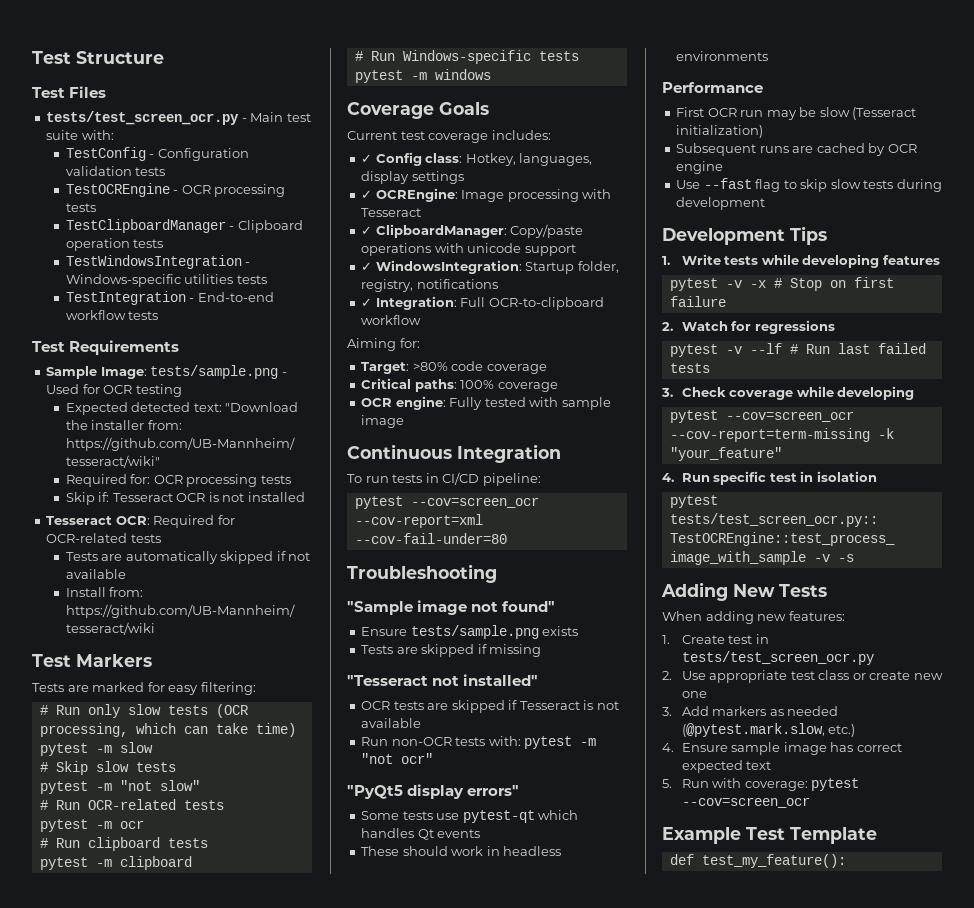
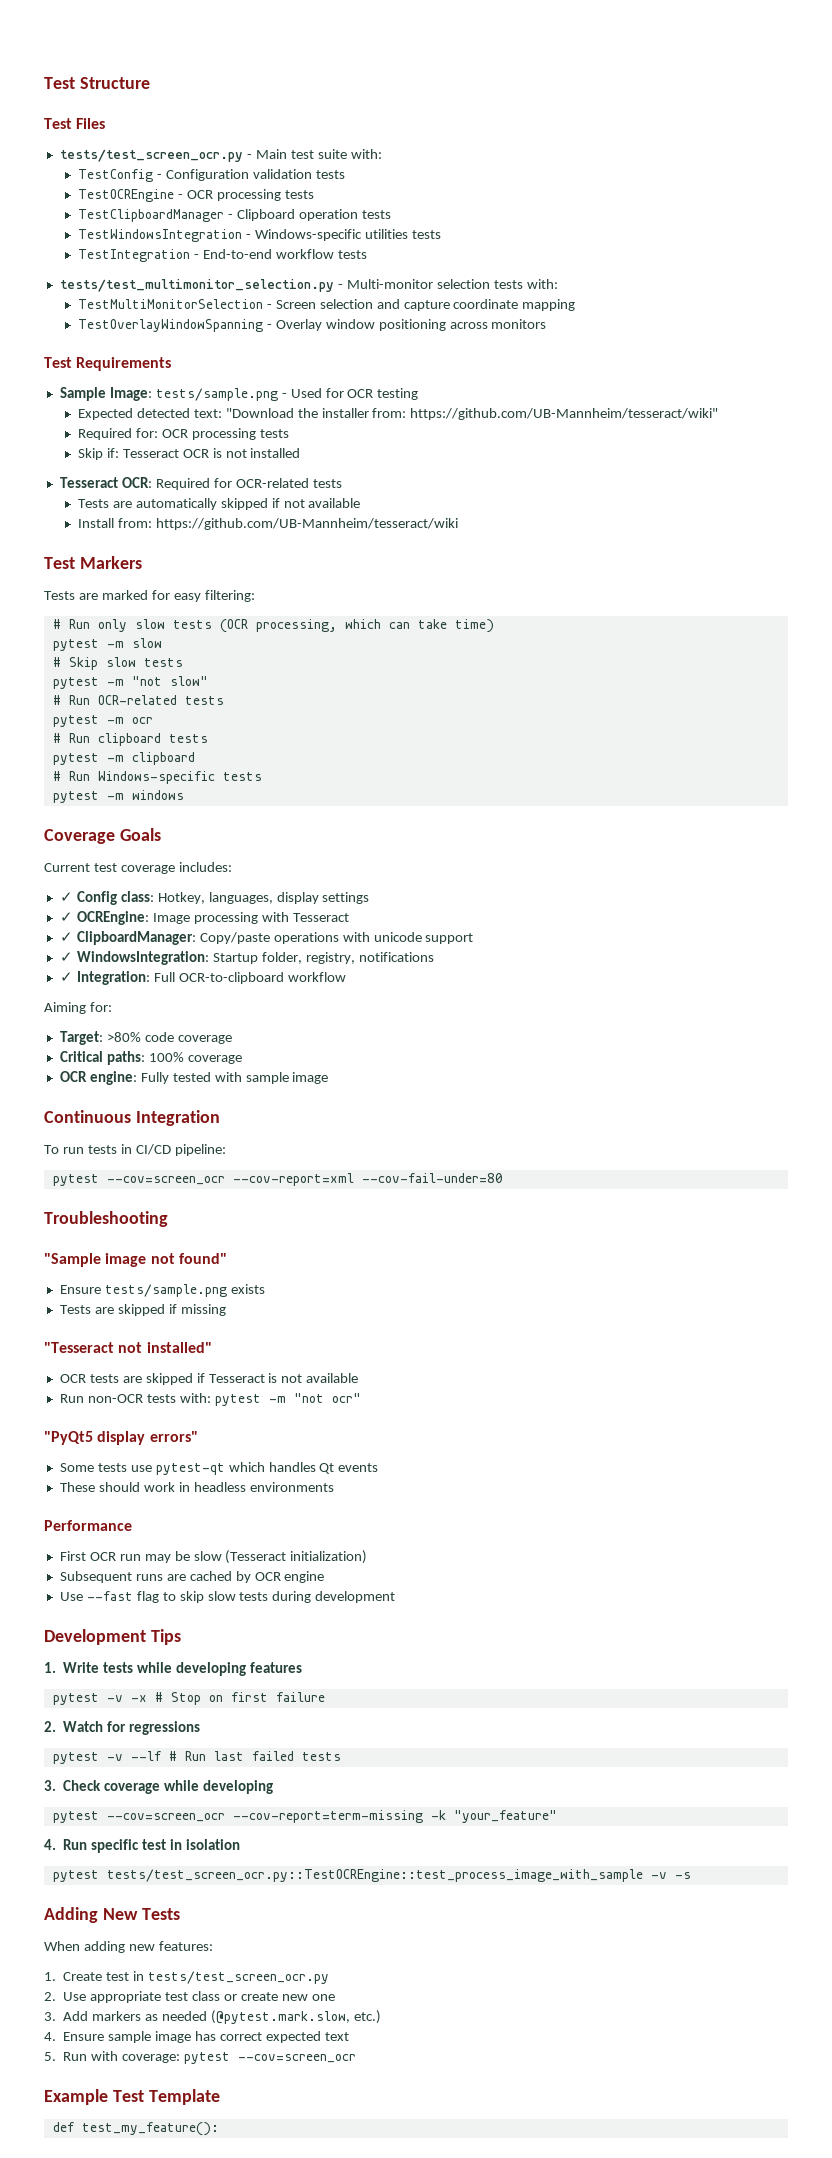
+ tests/test_multimonitor_selection.py - Multi-monitor selection tests with:
+ TestMultiMonitorSelection - Screen selection and capture coordinate mapping
+ TestOverlayWindowSpanning - Overlay window positioning across monitors

